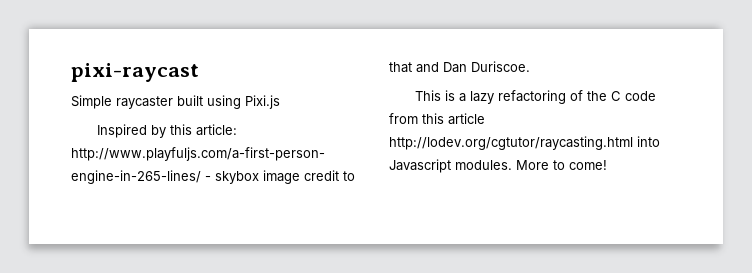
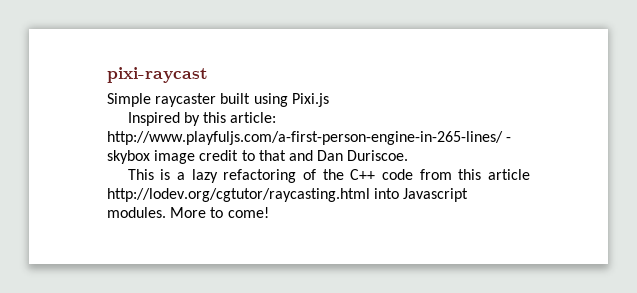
- This is a lazy refactoring of the C code from this article http://lodev.org/cgtutor/raycasting.html into Javascript modules.
+ This is a lazy refactoring of the C++ code from this article http://lodev.org/cgtutor/raycasting.html into Javascript modules.

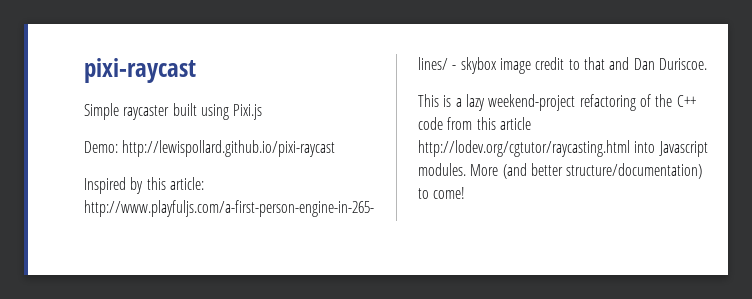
+ Demo: http://lewispollard.github.io/pixi-raycast
- This is a lazy refactoring of the C++ code from this article http://lodev.org/cgtutor/raycasting.html into Javascript modules.
+ This is a lazy weekend-project refactoring of the C++ code from this article http://lodev.org/cgtutor/raycasting.html into Javascript modules.
- More to come!
+ More (and better structure/documentation) to come!

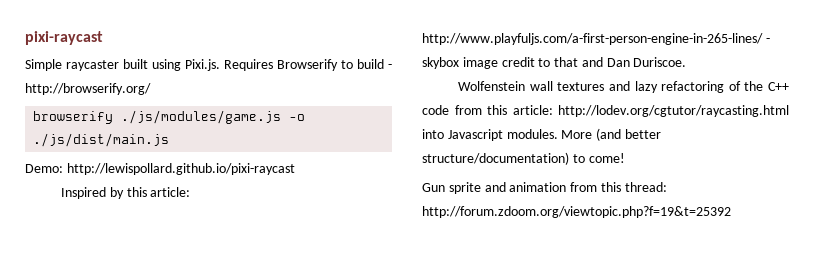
- Simple raycaster built using Pixi.js
+ Simple raycaster built using Pixi.js. Requires Browserify to build - http://browserify.org/
+ browserify ./js/modules/game.js -o ./js/dist/main.js
- This is a lazy weekend-project refactoring of the C++ code from this article http://lodev.org/cgtutor/raycasting.html into Javascript modules.
+ Wolfenstein wall textures and lazy refactoring of the C++ code from this article: http://lodev.org/cgtutor/raycasting.html into Javascript modules.
+ Gun sprite and animation from this thread: http://forum.zdoom.org/viewtopic.php?f=19&t=25392

